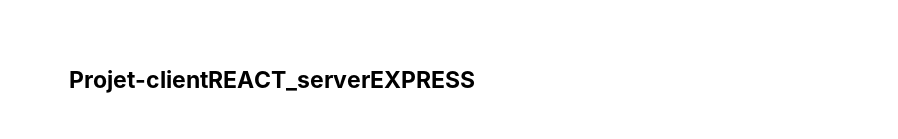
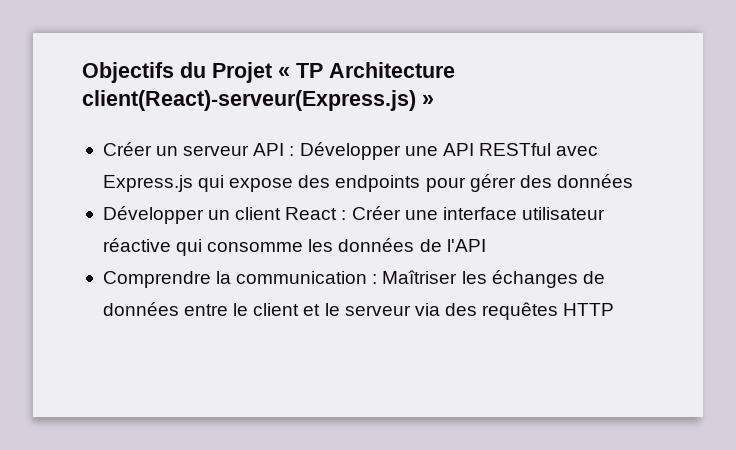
- Projet-clientREACT_serverEXPRESS
+ Objectifs du Projet « TP Architecture client(React)-serveur(Express.js) »
+ Créer un serveur API : Développer une API RESTful avec Express.js qui expose des endpoints pour gérer des données
+ Développer un client React : Créer une interface utilisateur réactive qui consomme les données de l'API
+ Comprendre la communication : Maîtriser les échanges de données entre le client et le serveur via des requêtes HTTP

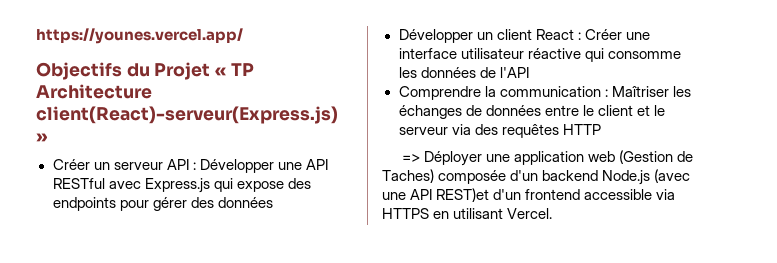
+ https://younes.vercel.app/
+ => Déployer une application web (Gestion de Taches) composée d'un backend Node.js (avec une API REST)et d'un frontend accessible via HTTPS en utilisant Vercel.

